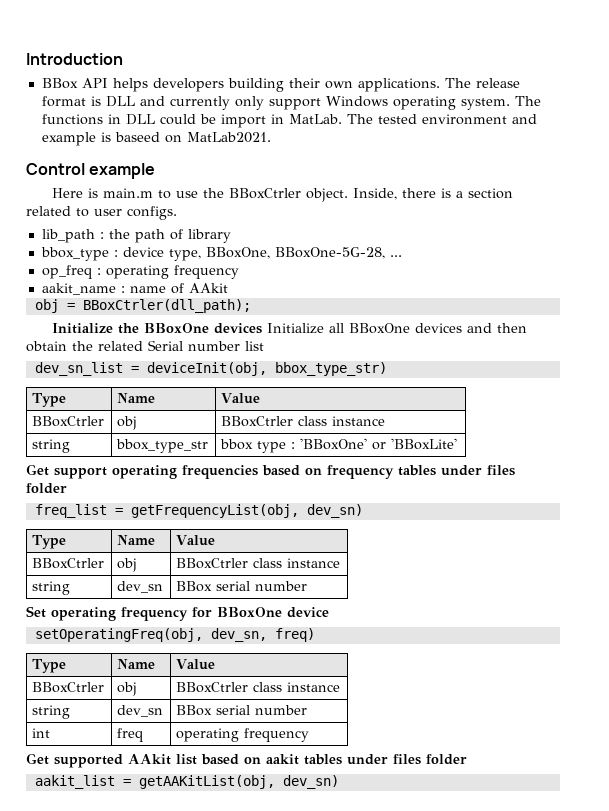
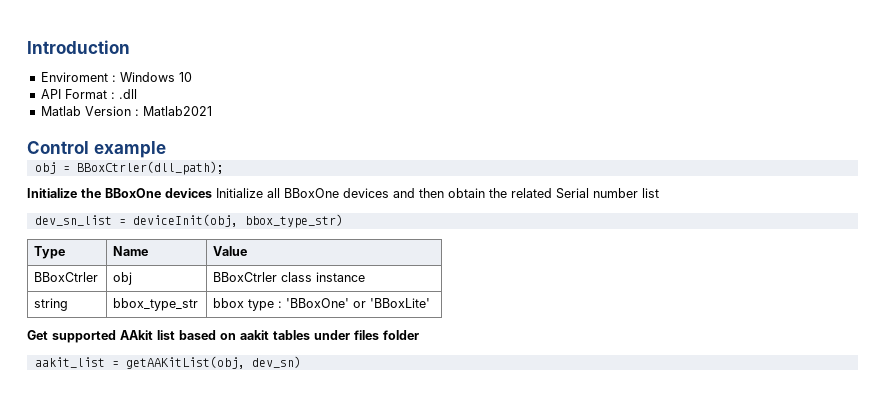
- BBox API helps developers building their own applications. The release format is DLL and currently only support Windows operating system. The functions in DLL could be import in MatLab. The tested environment and example is baseed on MatLab2021.
+ Enviroment : Windows 10
+ API Format : .dll
+ Matlab Version : Matlab2021
  Control example
- Here is main.m to use the BBoxCtrler object. Inside, there is a section related to user configs.
- lib_path : the path of library
- bbox_type : device type, BBoxOne, BBoxOne-5G-28, ...
- op_freq : operating frequency
- aakit_name : name of AAkit
- Get support operating frequencies based on frequency tables under files folder
- freq_list = getFrequencyList(obj, dev_sn)
- Type | Name | Value
- BBoxCtrler | obj | BBoxCtrler class instance
- string | dev_sn | BBox serial number
- Set operating frequency for BBoxOne device
- setOperatingFreq(obj, dev_sn, freq)
- Type | Name | Value
- BBoxCtrler | obj | BBoxCtrler class instance
- string | dev_sn | BBox serial number
- int | freq | operating frequency

